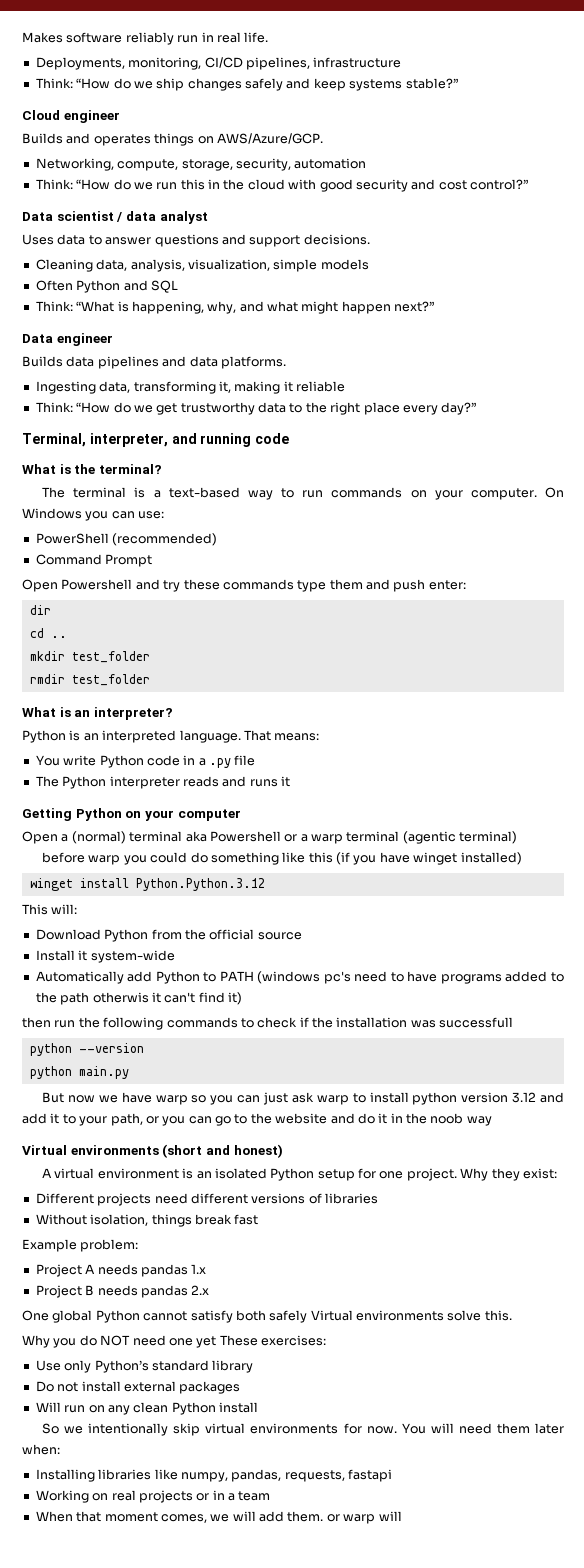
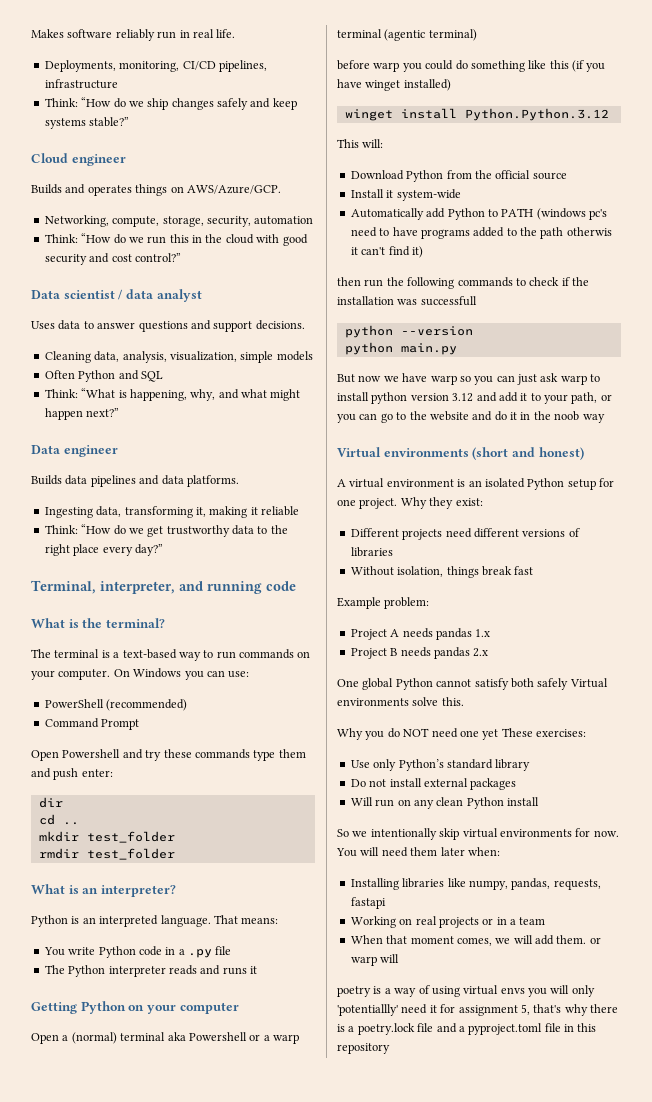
+ poetry is a way of using virtual envs you will only 'potentiallly' need it for assignment 5, that's why there is a poetry.lock file and a pyproject.toml file in this repository

